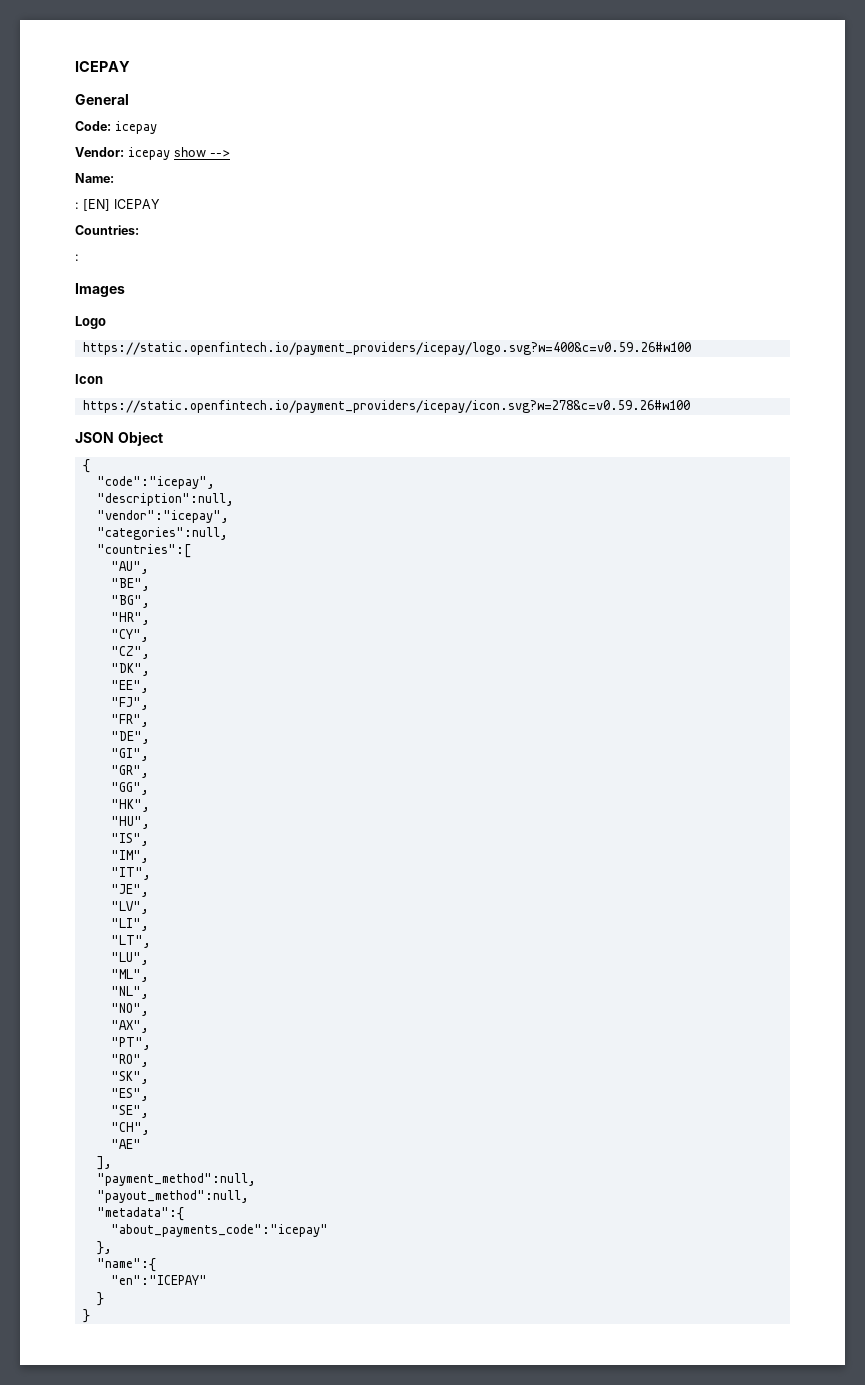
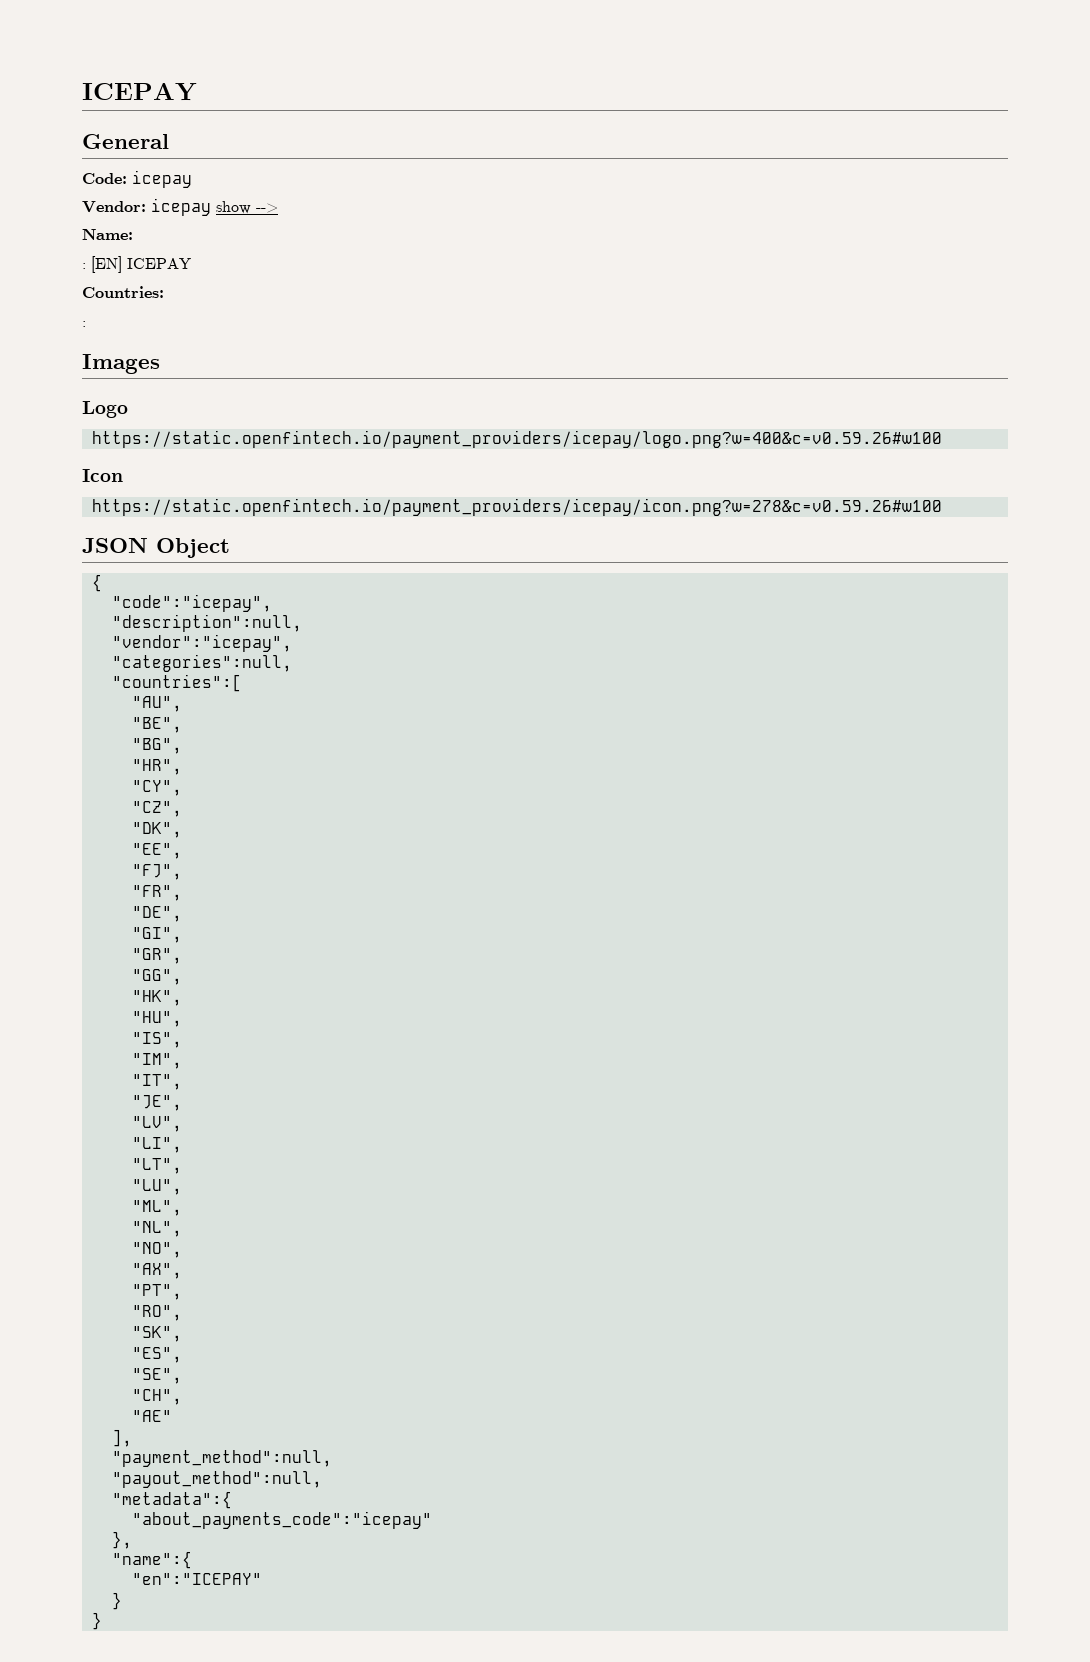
- https://static.openfintech.io/payment_providers/icepay/logo.svg?w=400&c=v0.59.26#w100
+ https://static.openfintech.io/payment_providers/icepay/logo.png?w=400&c=v0.59.26#w100
- https://static.openfintech.io/payment_providers/icepay/icon.svg?w=278&c=v0.59.26#w100
+ https://static.openfintech.io/payment_providers/icepay/icon.png?w=278&c=v0.59.26#w100

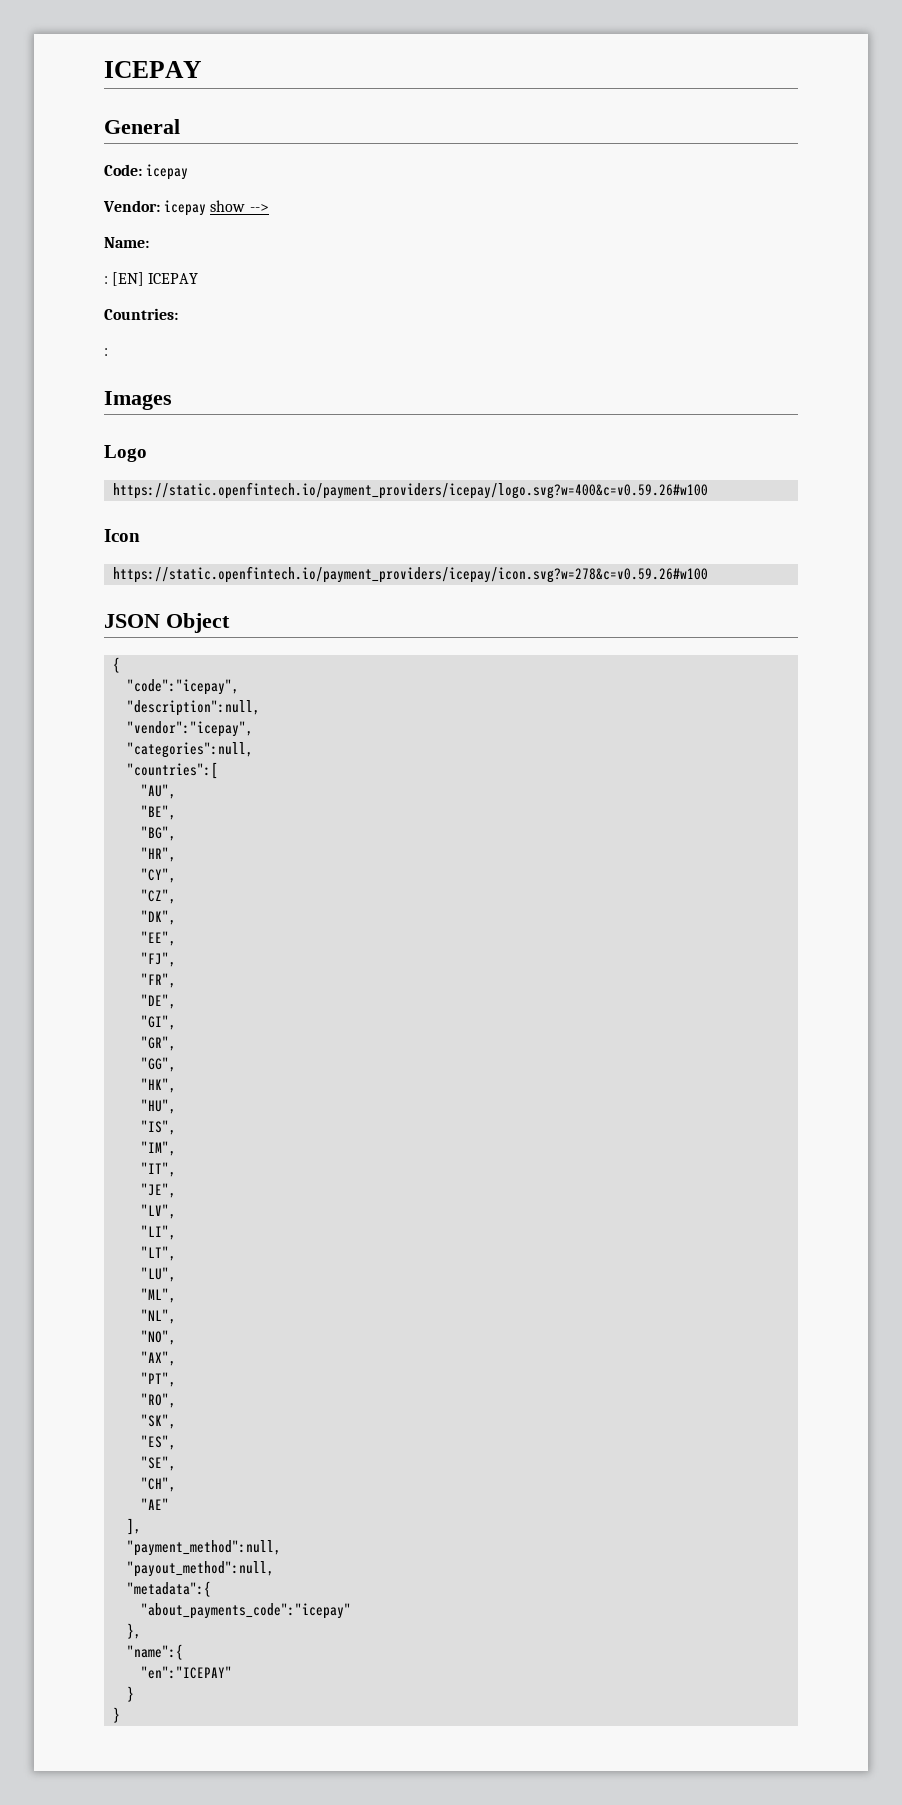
- https://static.openfintech.io/payment_providers/icepay/logo.png?w=400&c=v0.59.26#w100
+ https://static.openfintech.io/payment_providers/icepay/logo.svg?w=400&c=v0.59.26#w100
- https://static.openfintech.io/payment_providers/icepay/icon.png?w=278&c=v0.59.26#w100
+ https://static.openfintech.io/payment_providers/icepay/icon.svg?w=278&c=v0.59.26#w100

